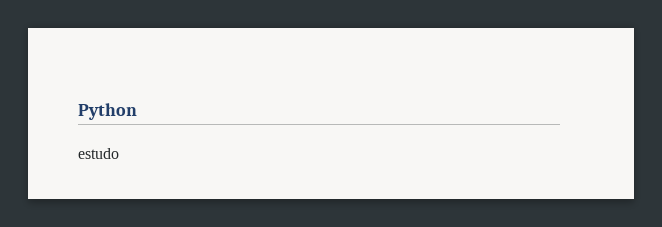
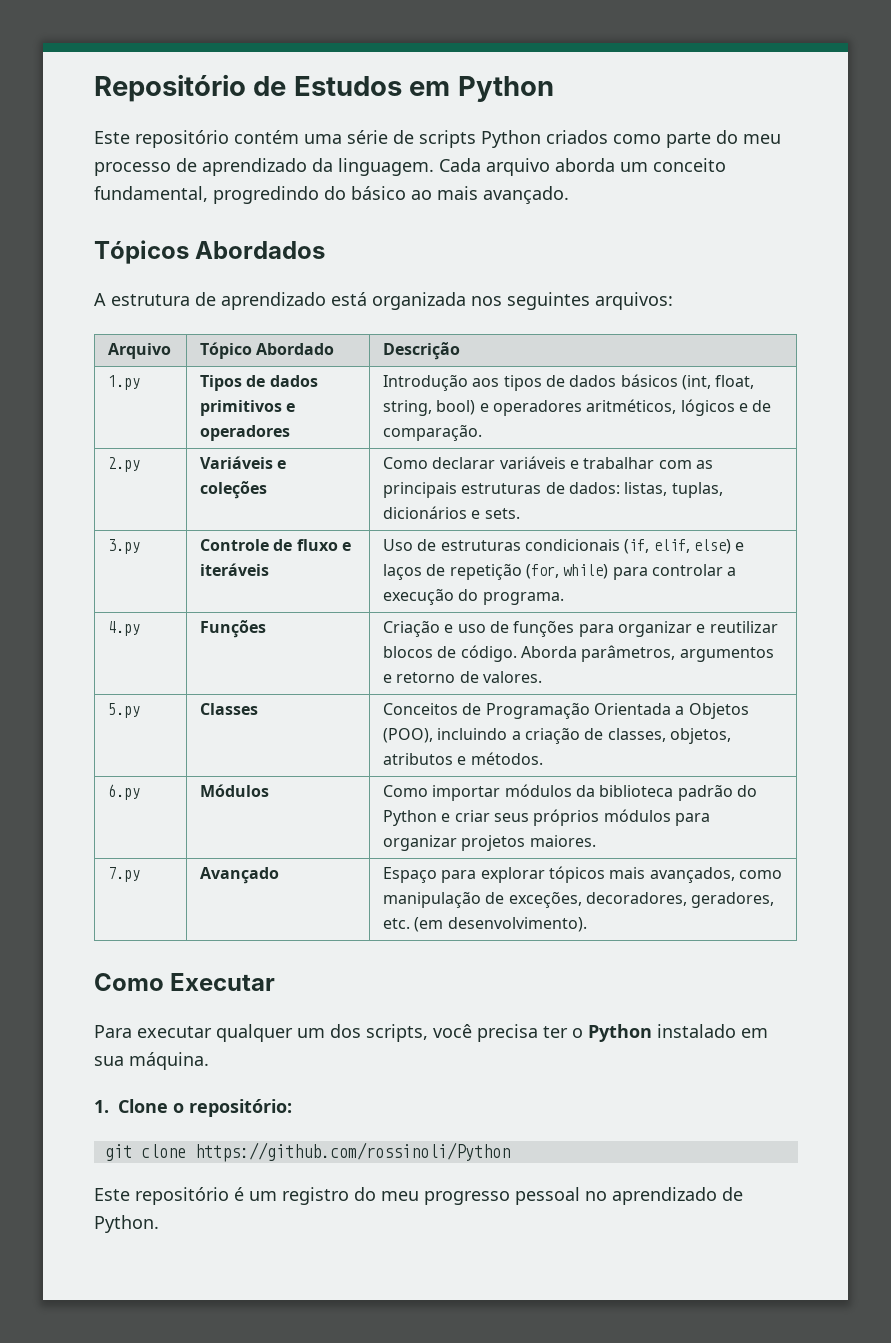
- Python
- estudo
+ Repositório de Estudos em Python
+ Este repositório contém uma série de scripts Python criados como parte do meu processo de aprendizado da linguagem. Cada arquivo aborda um conceito fundamental, progredindo do básico ao mais avançado.
+ Tópicos Abordados
+ A estrutura de aprendizado está organizada nos seguintes arquivos:
+ Arquivo | Tópico Abordado | Descrição
+ 1.py | Tipos de dados primitivos e operadores | Introdução aos tipos de dados básicos (int, float, string, bool) e operadores aritméticos, lógicos e de comparação.
+ 2.py | Variáveis e coleções | Como declarar variáveis e trabalhar com as principais estruturas de dados: listas, tuplas, dicionários e sets.
+ 3.py | Controle de fluxo e iteráveis | Uso de estruturas condicionais (if, elif, else) e laços de repetição (for, while) para controlar a execução do programa.
+ 4.py | Funções | Criação e uso de funções para organizar e reutilizar blocos de código. Aborda parâmetros, argumentos e retorno de valores.
+ 5.py | Classes | Conceitos de Programação Orientada a Objetos (POO), incluindo a criação de classes, objetos, atributos e métodos.
+ 6.py | Módulos | Como importar módulos da biblioteca padrão do Python e criar seus próprios módulos para organizar projetos maiores.
+ 7.py | Avançado | Espaço para explorar tópicos mais avançados, como manipulação de exceções, decoradores, geradores, etc. (em desenvolvimento).
+ Como Executar
+ Para executar qualquer um dos scripts, você precisa ter o Python instalado em sua máquina.
+ 1. Clone o repositório:
+ git clone https://github.com/rossinoli/Python
+ Este repositório é um registro do meu progresso pessoal no aprendizado de Python.

